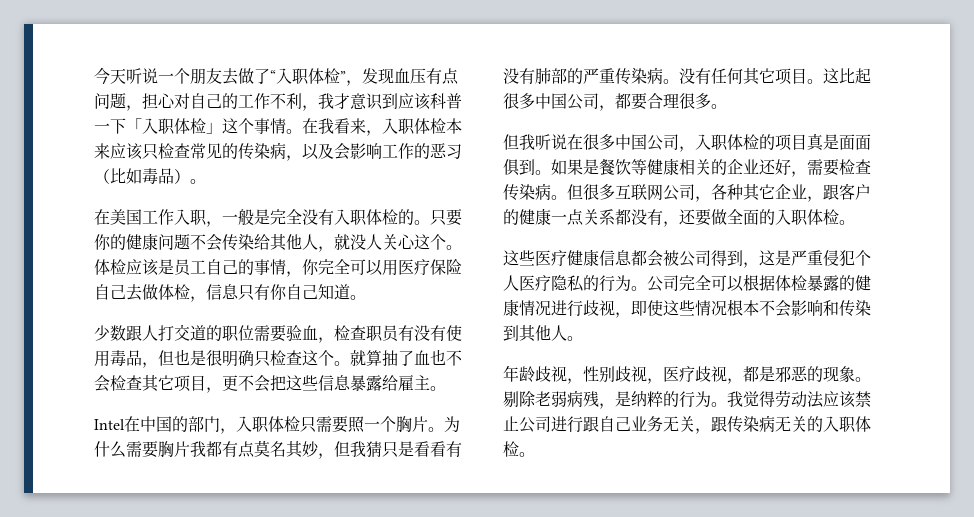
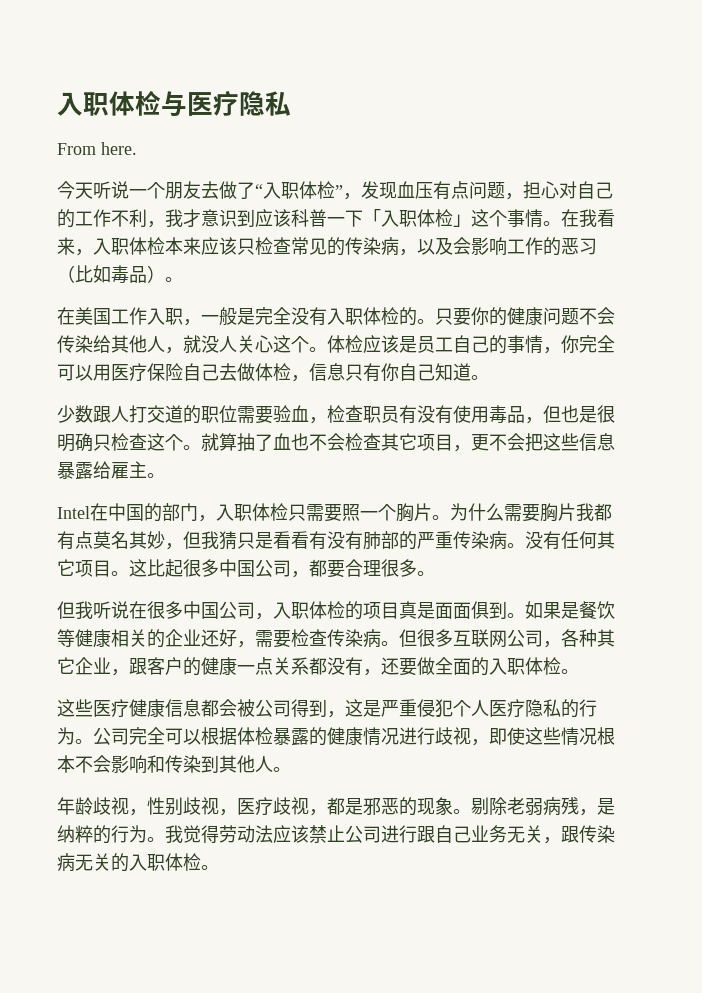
+ 入职体检与医疗隐私
+ From here.

